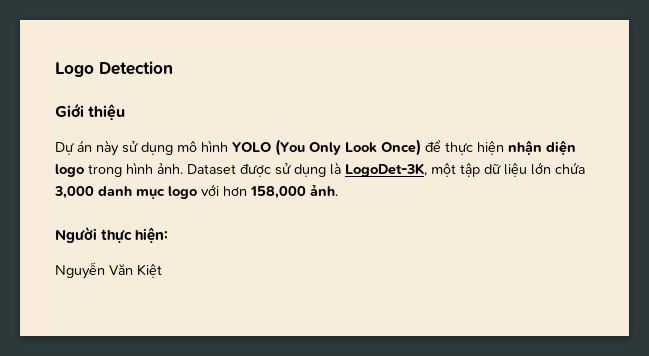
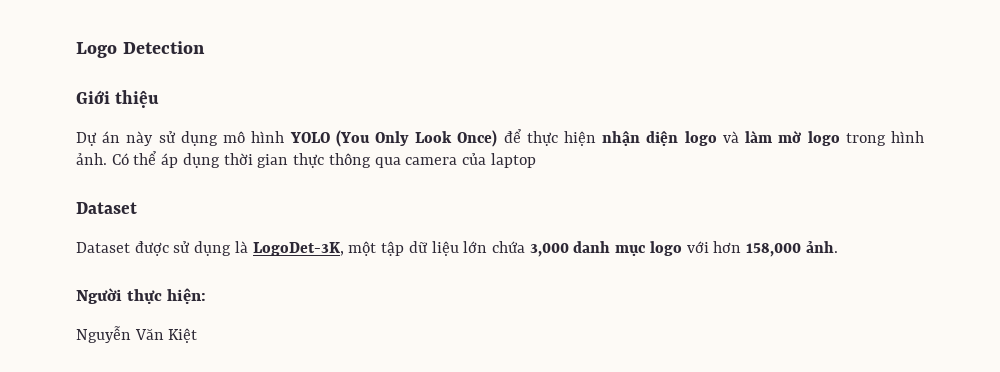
- Dự án này sử dụng mô hình YOLO (You Only Look Once) để thực hiện nhận diện logo trong hình ảnh. Dataset được sử dụng là LogoDet-3K, một tập dữ liệu lớn chứa 3,000 danh mục logo với hơn 158,000 ảnh.
+ Dự án này sử dụng mô hình YOLO (You Only Look Once) để thực hiện nhận diện logo và làm mờ logo trong hình ảnh. Có thể áp dụng thời gian thực thông qua camera của laptop
+ Dataset
+ Dataset được sử dụng là LogoDet-3K, một tập dữ liệu lớn chứa 3,000 danh mục logo với hơn 158,000 ảnh.

